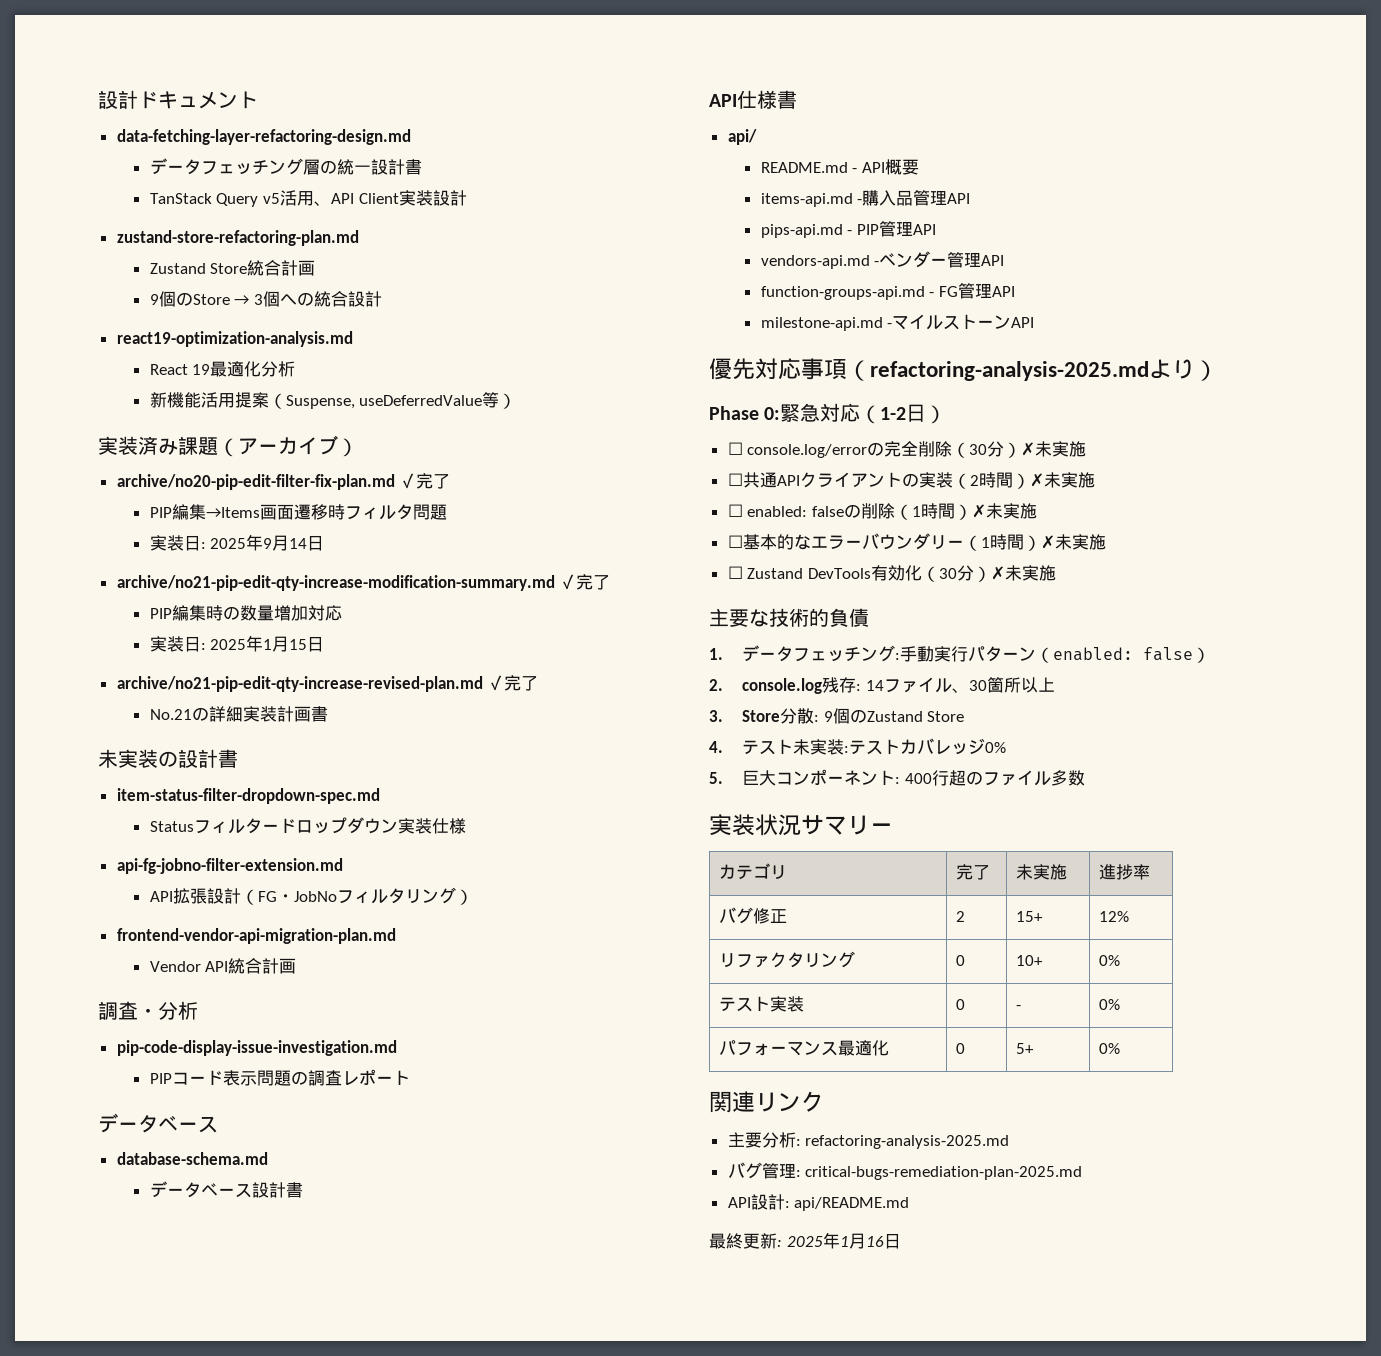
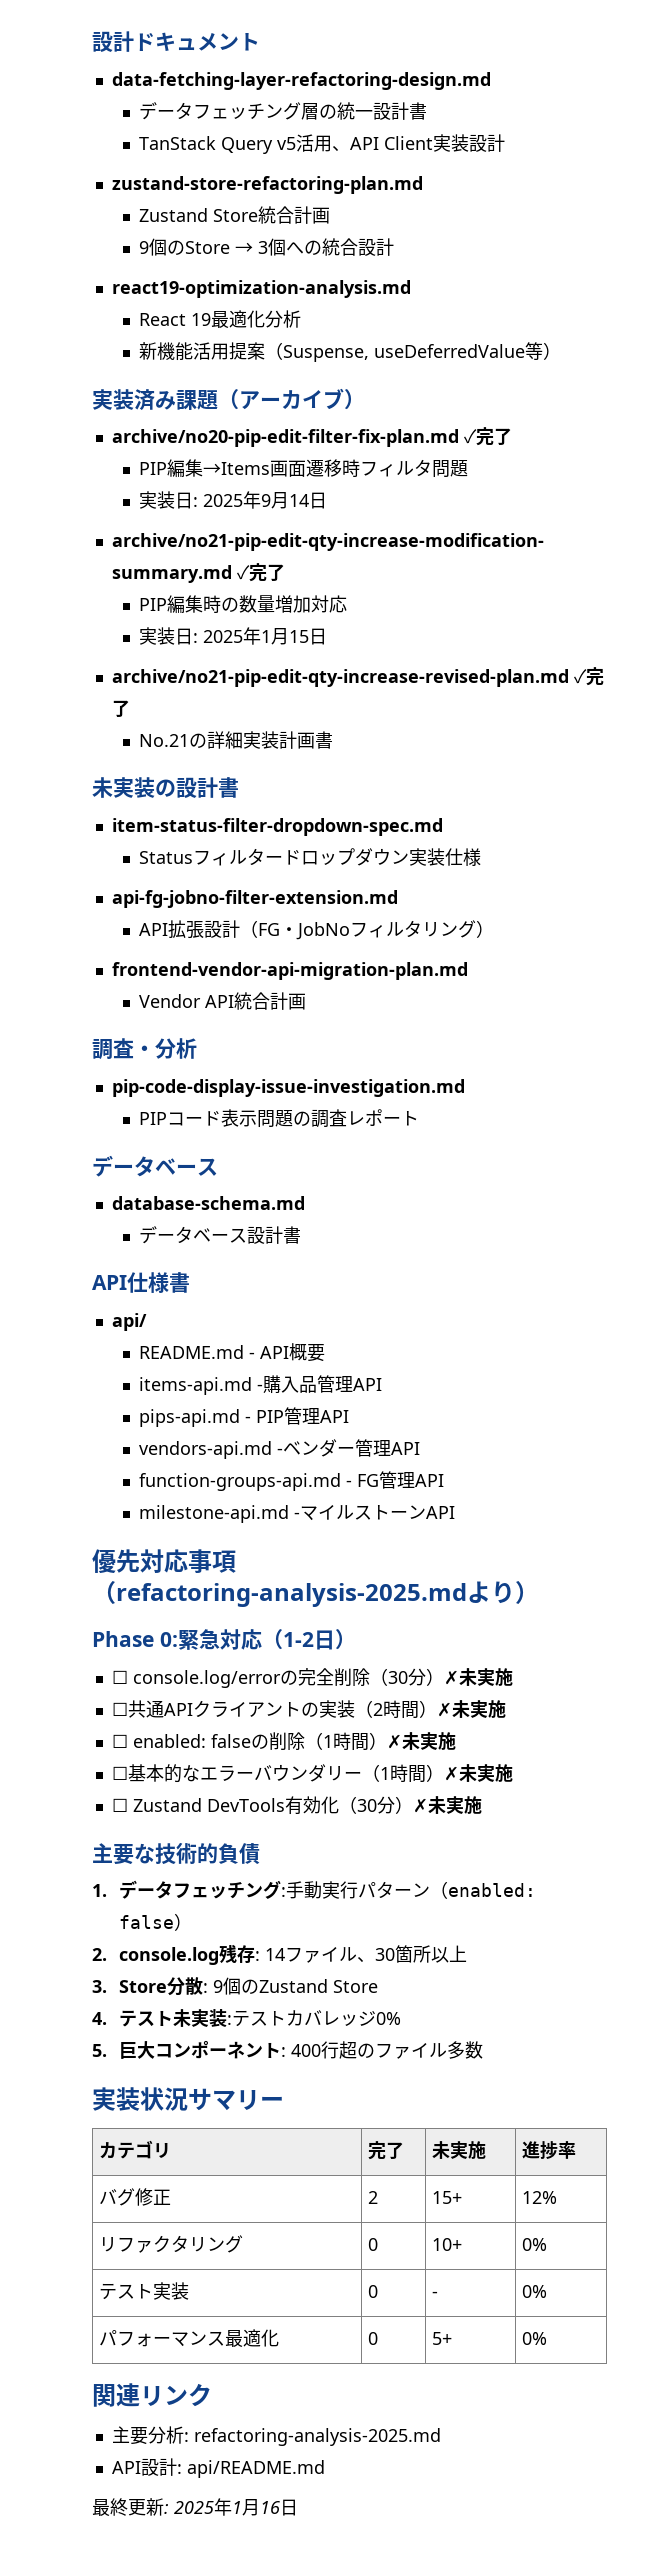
- バグ管理: critical-bugs-remediation-plan-2025.md

